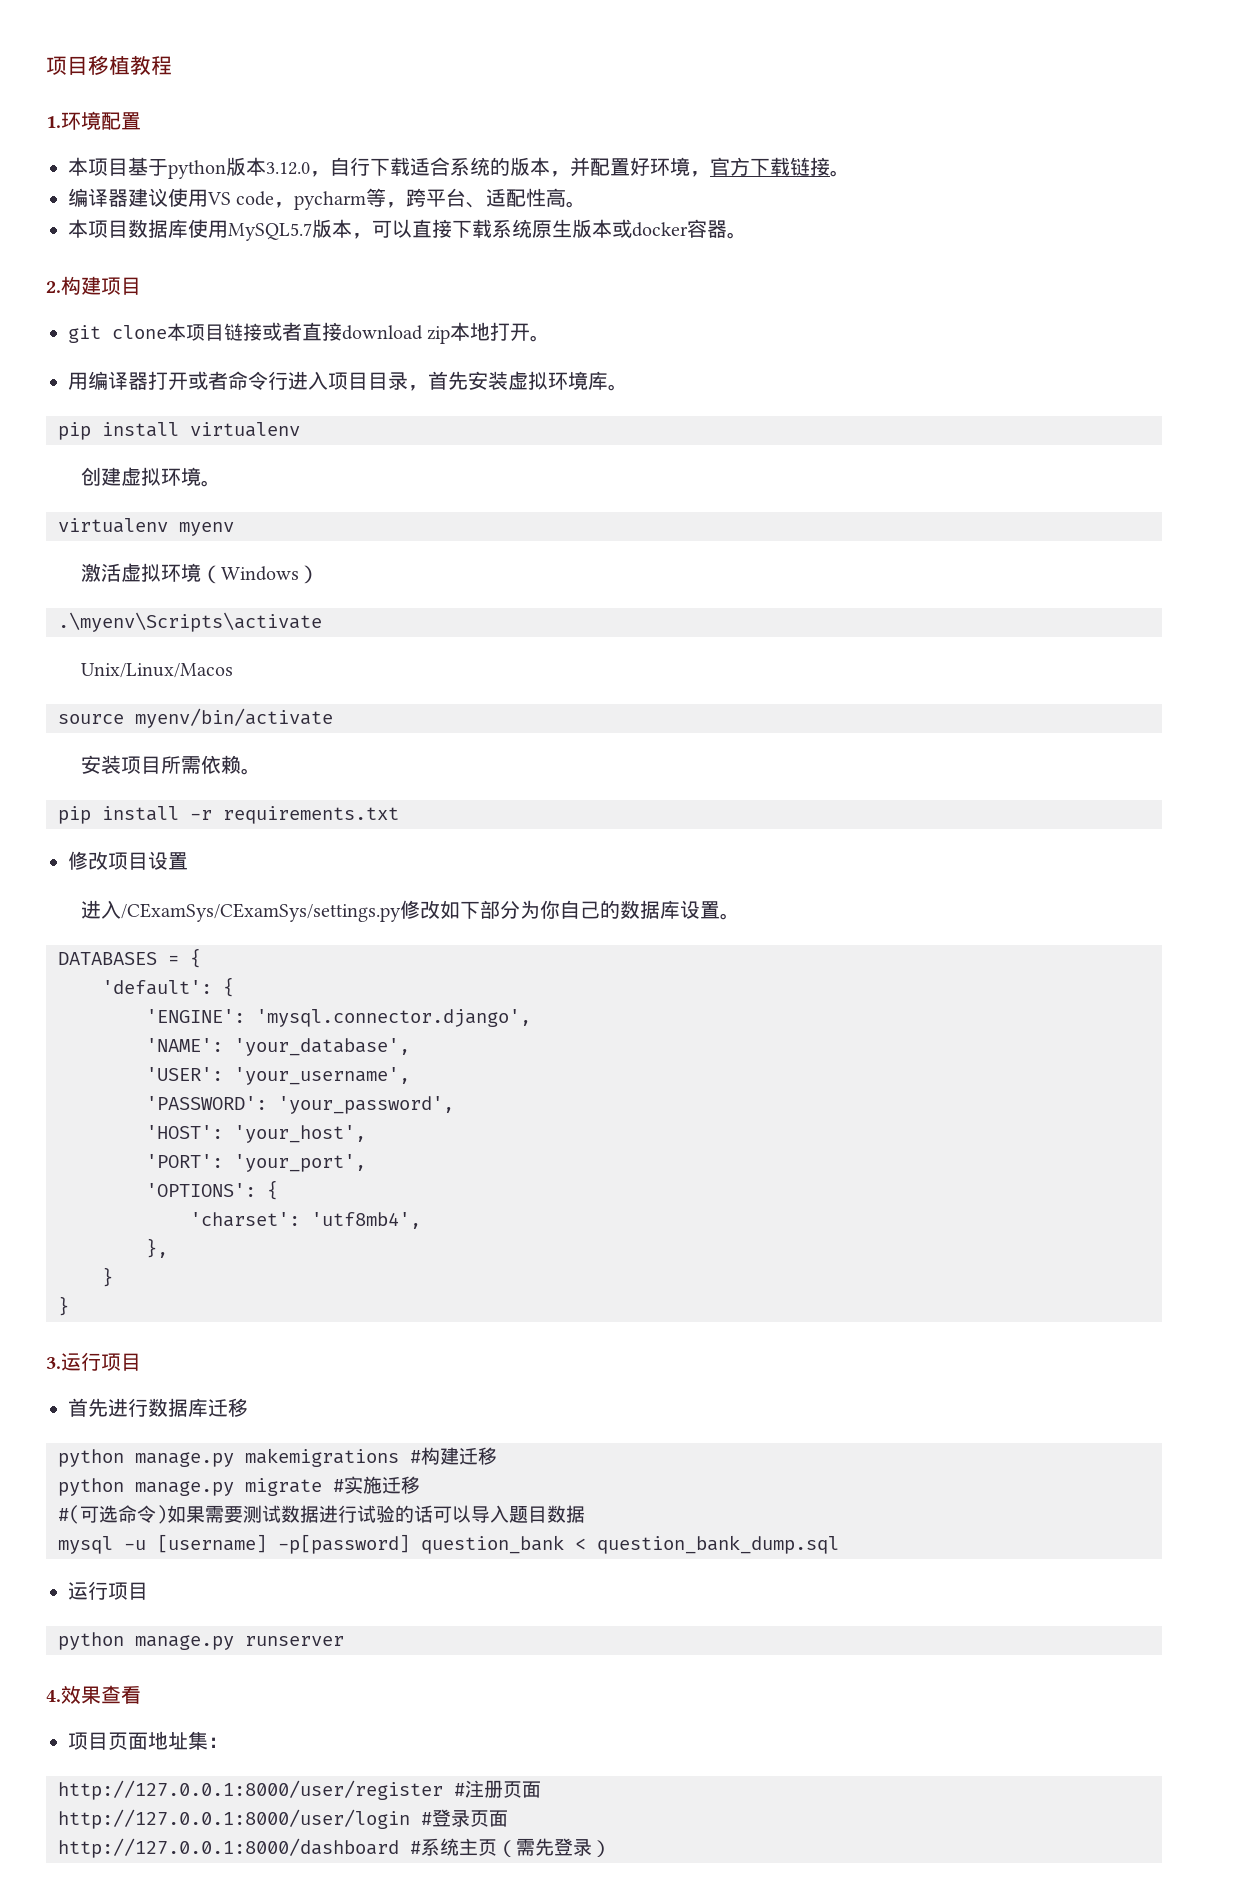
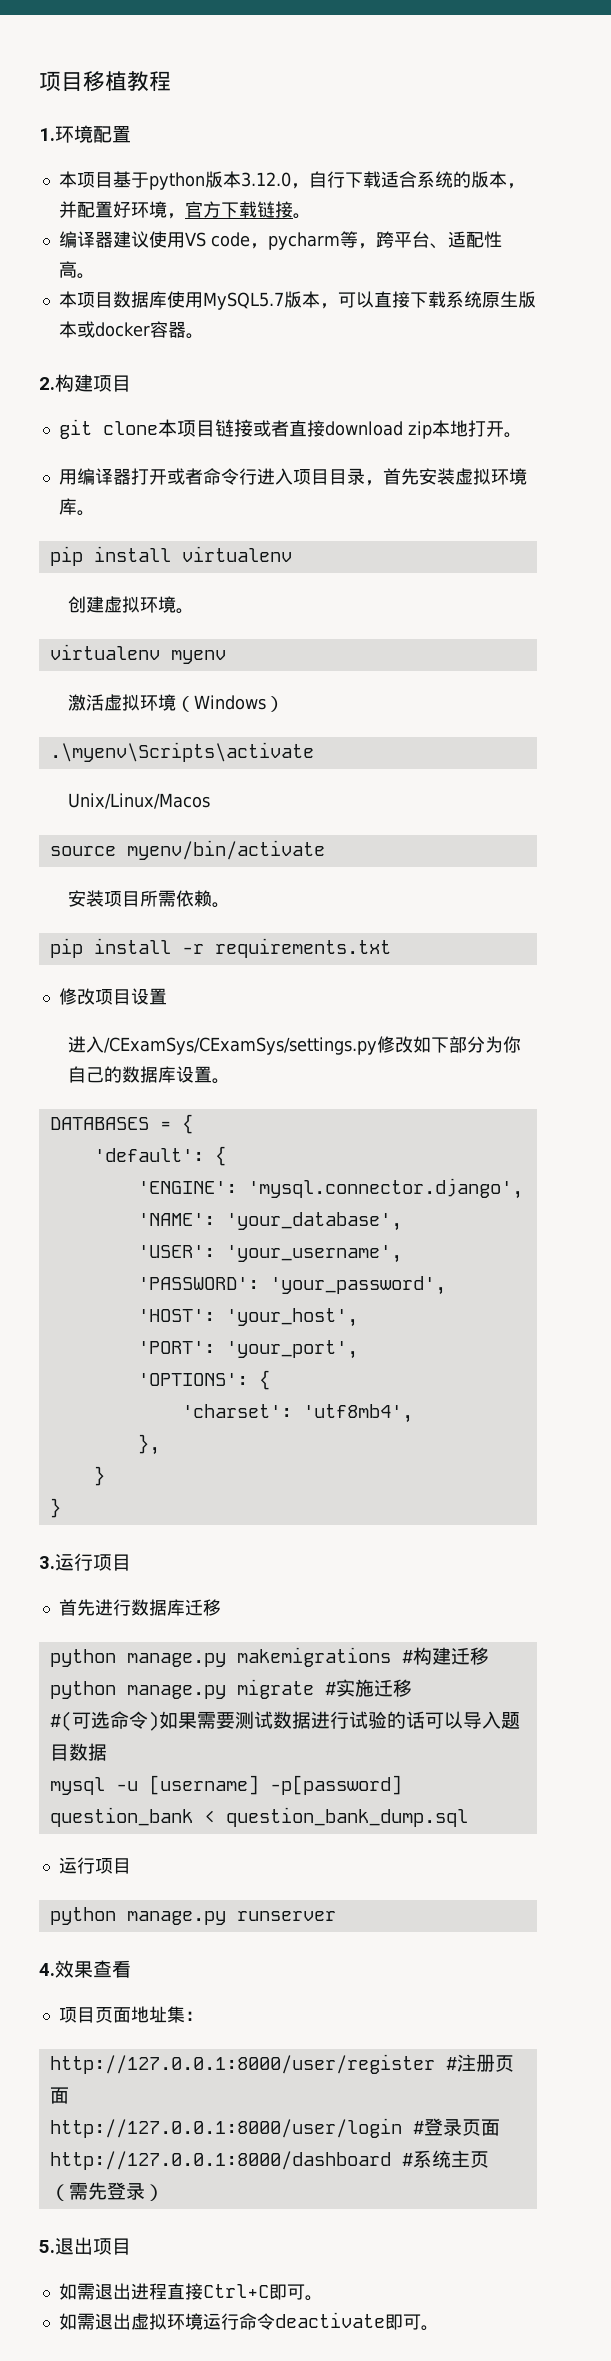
+ 5.退出项目
+ 如需退出进程直接Ctrl+C即可。
+ 如需退出虚拟环境运行命令deactivate即可。

